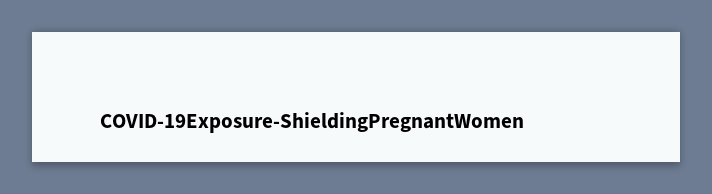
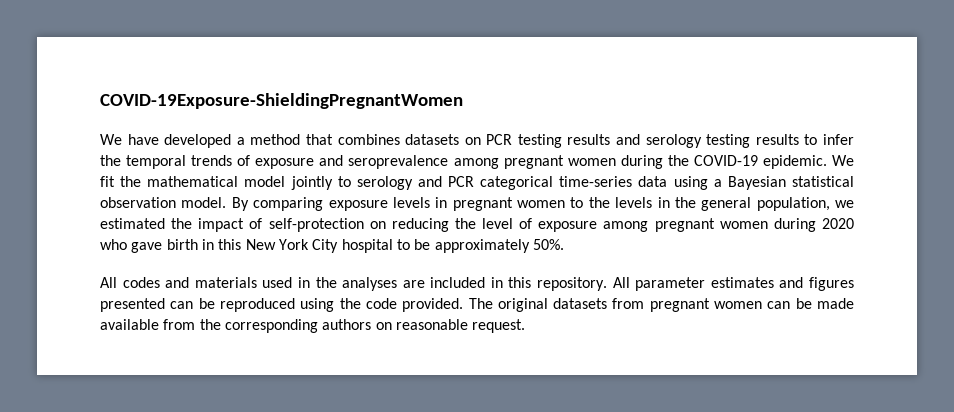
+ We have developed a method that combines datasets on PCR testing results and serology testing results to infer the temporal trends of exposure and seroprevalence among pregnant women during the COVID-19 epidemic. We fit the mathematical model jointly to serology and PCR categorical time-series data using a Bayesian statistical observation model. By comparing exposure levels in pregnant women to the levels in the general population, we estimated the impact of self-protection on reducing the level of exposure among pregnant women during 2020 who gave birth in this New York City hospital to be approximately 50%.
+ All codes and materials used in the analyses are included in this repository. All parameter estimates and figures presented can be reproduced using the code provided. The original datasets from pregnant women can be made available from the corresponding authors on reasonable request.

